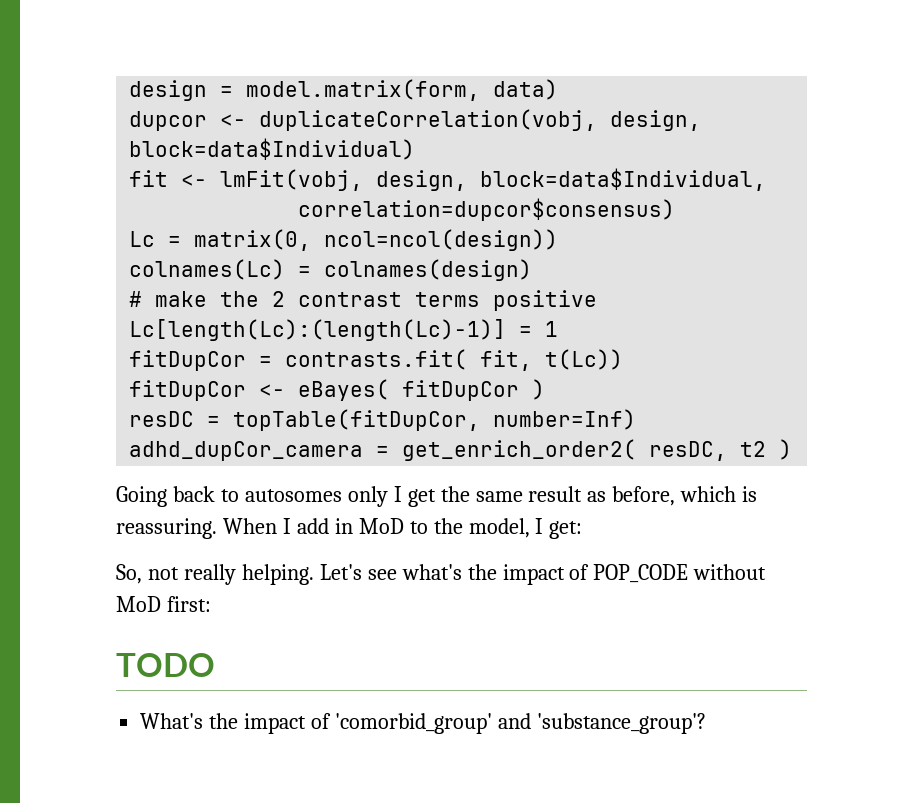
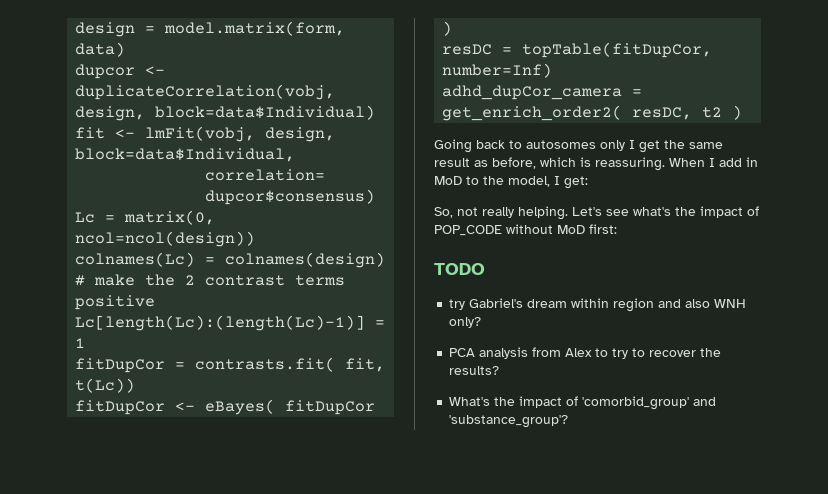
+ try Gabriel's dream within region and also WNH only?
+ PCA analysis from Alex to try to recover the results?

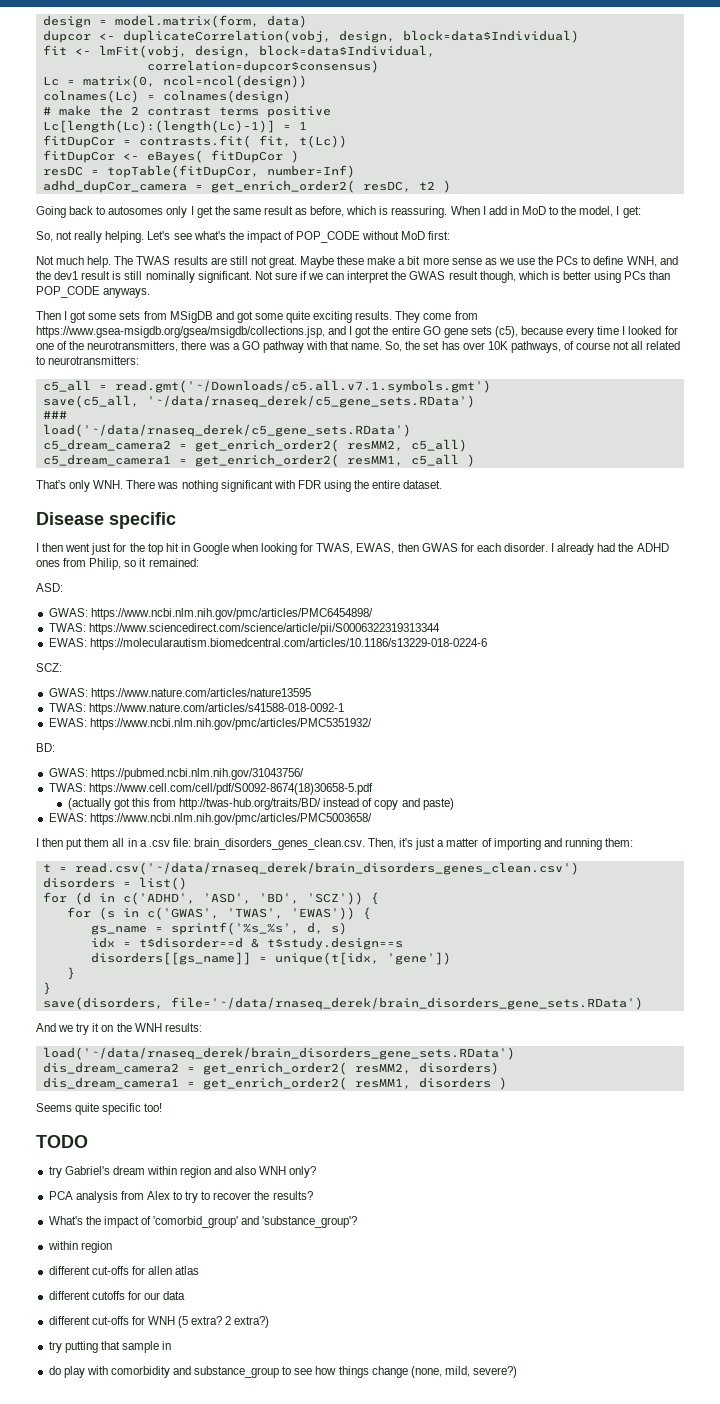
+ Not much help. The TWAS results are still not great. Maybe these make a bit more sense as we use the PCs to define WNH, and the dev1 result is still nominally significant. Not sure if we can interpret the GWAS result though, which is better using PCs than POP_CODE anyways.
+ Then I got some sets from MSigDB and got some quite exciting results. They come from https://www.gsea-msigdb.org/gsea/msigdb/collections.jsp, and I got the entire GO gene sets (c5), because every time I looked for one of the neurotransmitters, there was a GO pathway with that name. So, the set has over 10K pathways, of course not all related to neurotransmitters:
+ c5_all = read.gmt('~/Downloads/c5.all.v7.1.symbols.gmt')
+ save(c5_all, '~/data/rnaseq_derek/c5_gene_sets.RData')
+ ###
+ load('~/data/rnaseq_derek/c5_gene_sets.RData')
+ c5_dream_camera2 = get_enrich_order2( resMM2, c5_all)
+ c5_dream_camera1 = get_enrich_order2( resMM1, c5_all )
+ That's only WNH. There was nothing significant with FDR using the entire dataset.
+ Disease specific
+ I then went just for the top hit in Google when looking for TWAS, EWAS, then GWAS for each disorder. I already had the ADHD ones from Philip, so it remained:
+ ASD:
+ GWAS: https://www.ncbi.nlm.nih.gov/pmc/articles/PMC6454898/
+ TWAS: https://www.sciencedirect.com/science/article/pii/S0006322319313344
+ EWAS: https://molecularautism.biomedcentral.com/articles/10.1186/s13229-018-0224-6
+ SCZ:
+ GWAS: https://www.nature.com/articles/nature13595
+ TWAS: https://www.nature.com/articles/s41588-018-0092-1
+ EWAS: https://www.ncbi.nlm.nih.gov/pmc/articles/PMC5351932/
+ BD:
+ GWAS: https://pubmed.ncbi.nlm.nih.gov/31043756/
+ TWAS: https://www.cell.com/cell/pdf/S0092-8674(18)30658-5.pdf
+ (actually got this from http://twas-hub.org/traits/BD/ instead of copy and paste)
+ EWAS: https://www.ncbi.nlm.nih.gov/pmc/articles/PMC5003658/
+ I then put them all in a .csv file: brain_disorders_genes_clean.csv. Then, it's just a matter of importing and running them:
+ t = read.csv('~/data/rnaseq_derek/brain_disorders_genes_clean.csv')
+ disorders = list()
+ for (d in c('ADHD', 'ASD', 'BD', 'SCZ')) {
+ for (s in c('GWAS', 'TWAS', 'EWAS')) {
+ gs_name = sprintf('%s_%s', d, s)
+ idx = t$disorder==d & t$study.design==s
+ disorders[[gs_name]] = unique(t[idx, 'gene'])
+ }
+ }
+ save(disorders, file='~/data/rnaseq_derek/brain_disorders_gene_sets.RData')
+ And we try it on the WNH results:
+ load('~/data/rnaseq_derek/brain_disorders_gene_sets.RData')
+ dis_dream_camera2 = get_enrich_order2( resMM2, disorders)
+ dis_dream_camera1 = get_enrich_order2( resMM1, disorders )
+ Seems quite specific too!
  What's the impact of 'comorbid_group' and 'substance_group'?
+ within region
+ different cut-offs for allen atlas
+ different cutoffs for our data
+ different cut-offs for WNH (5 extra? 2 extra?)
+ try putting that sample in
+ do play with comorbidity and substance_group to see how things change (none, mild, severe?)

